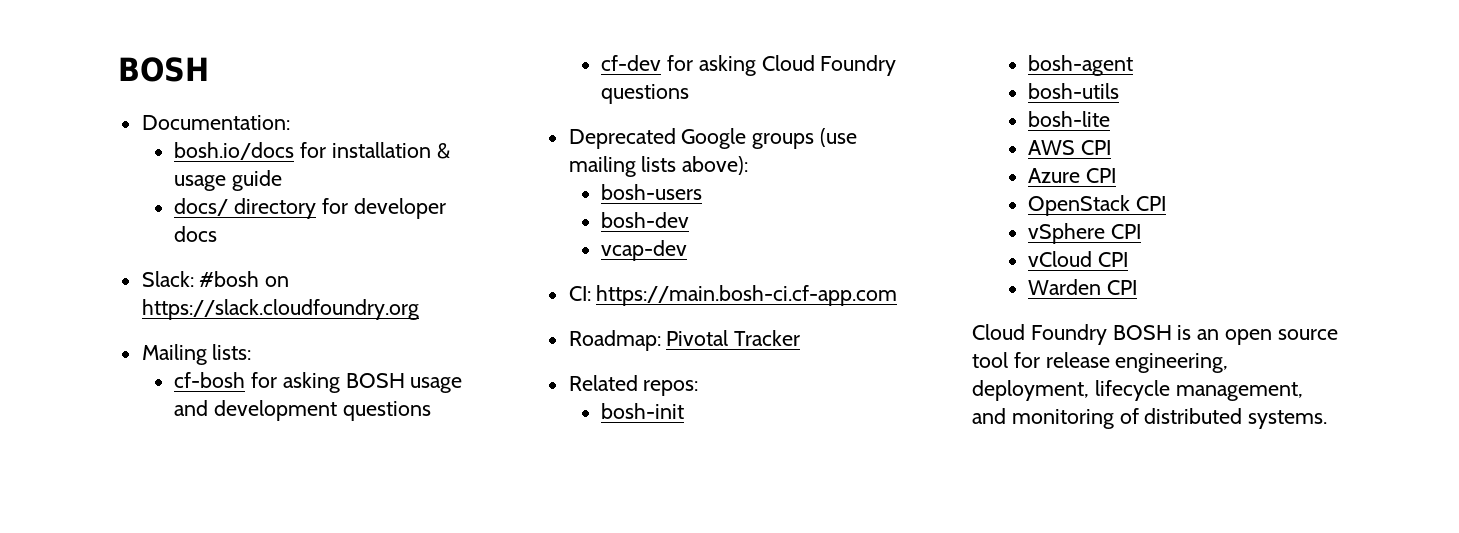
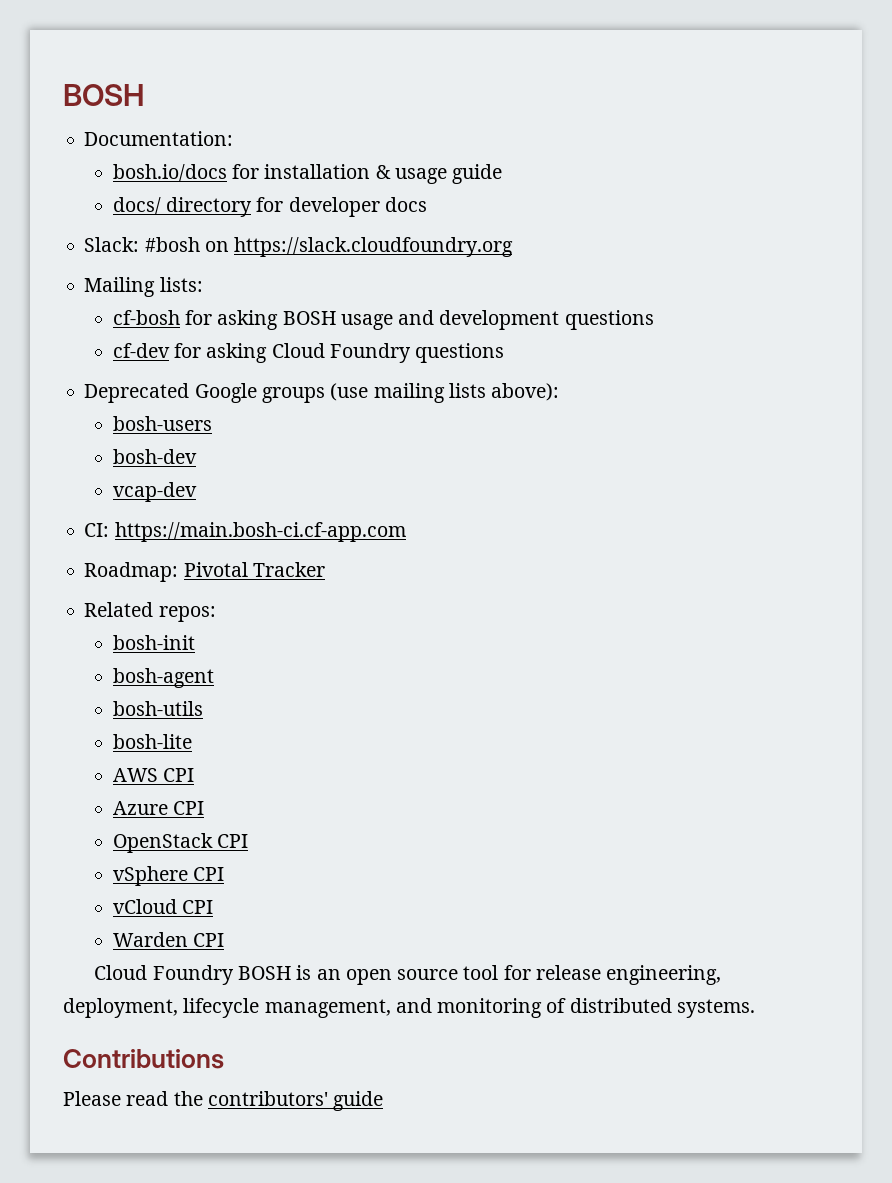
+ Contributions
+ Please read the contributors' guide

